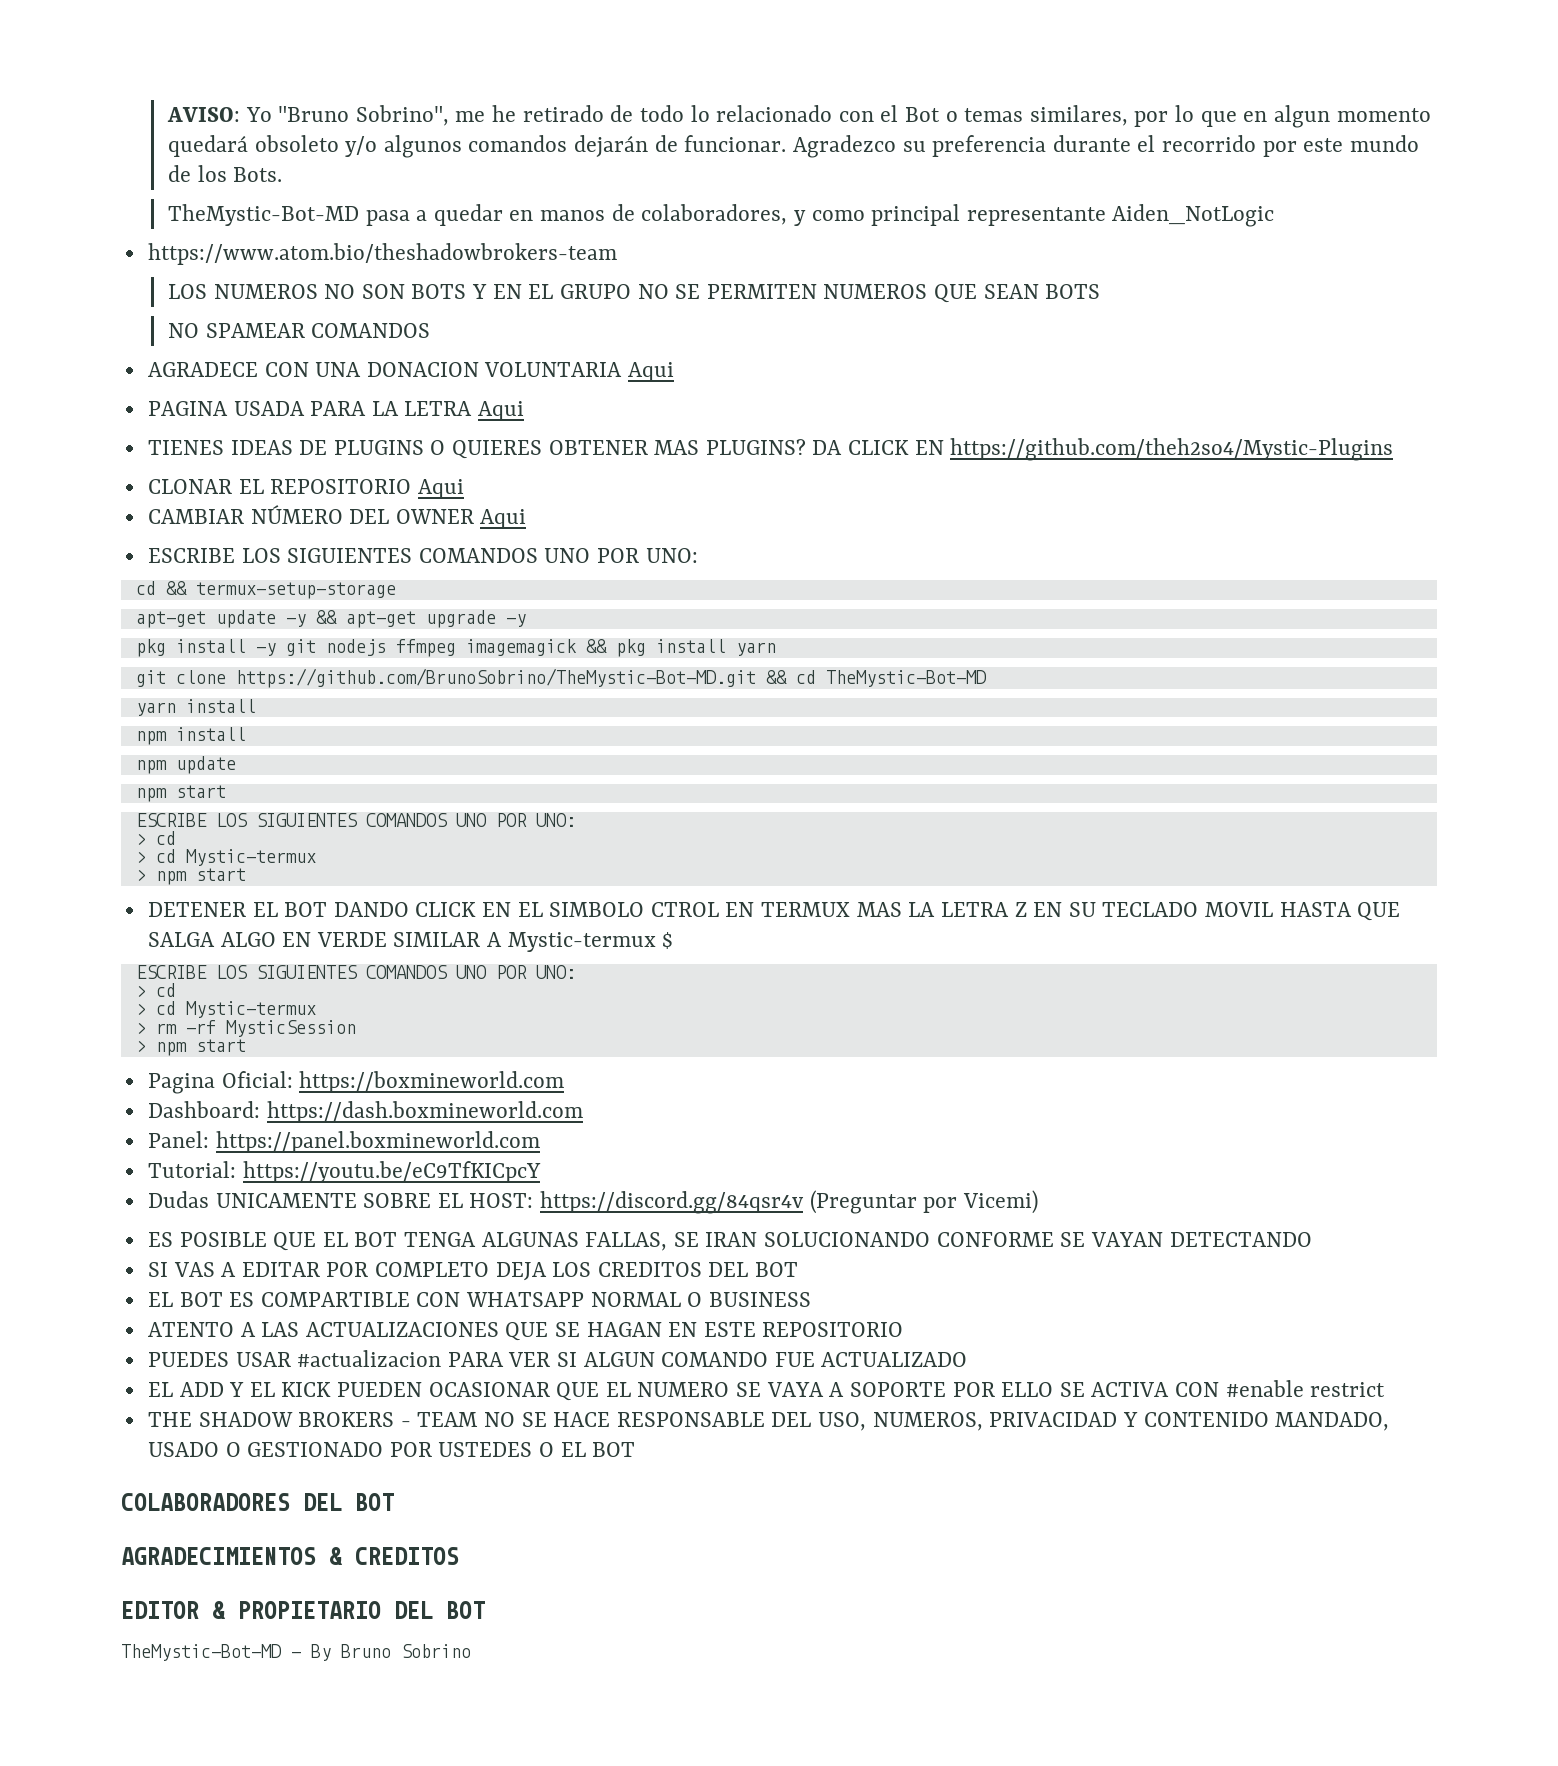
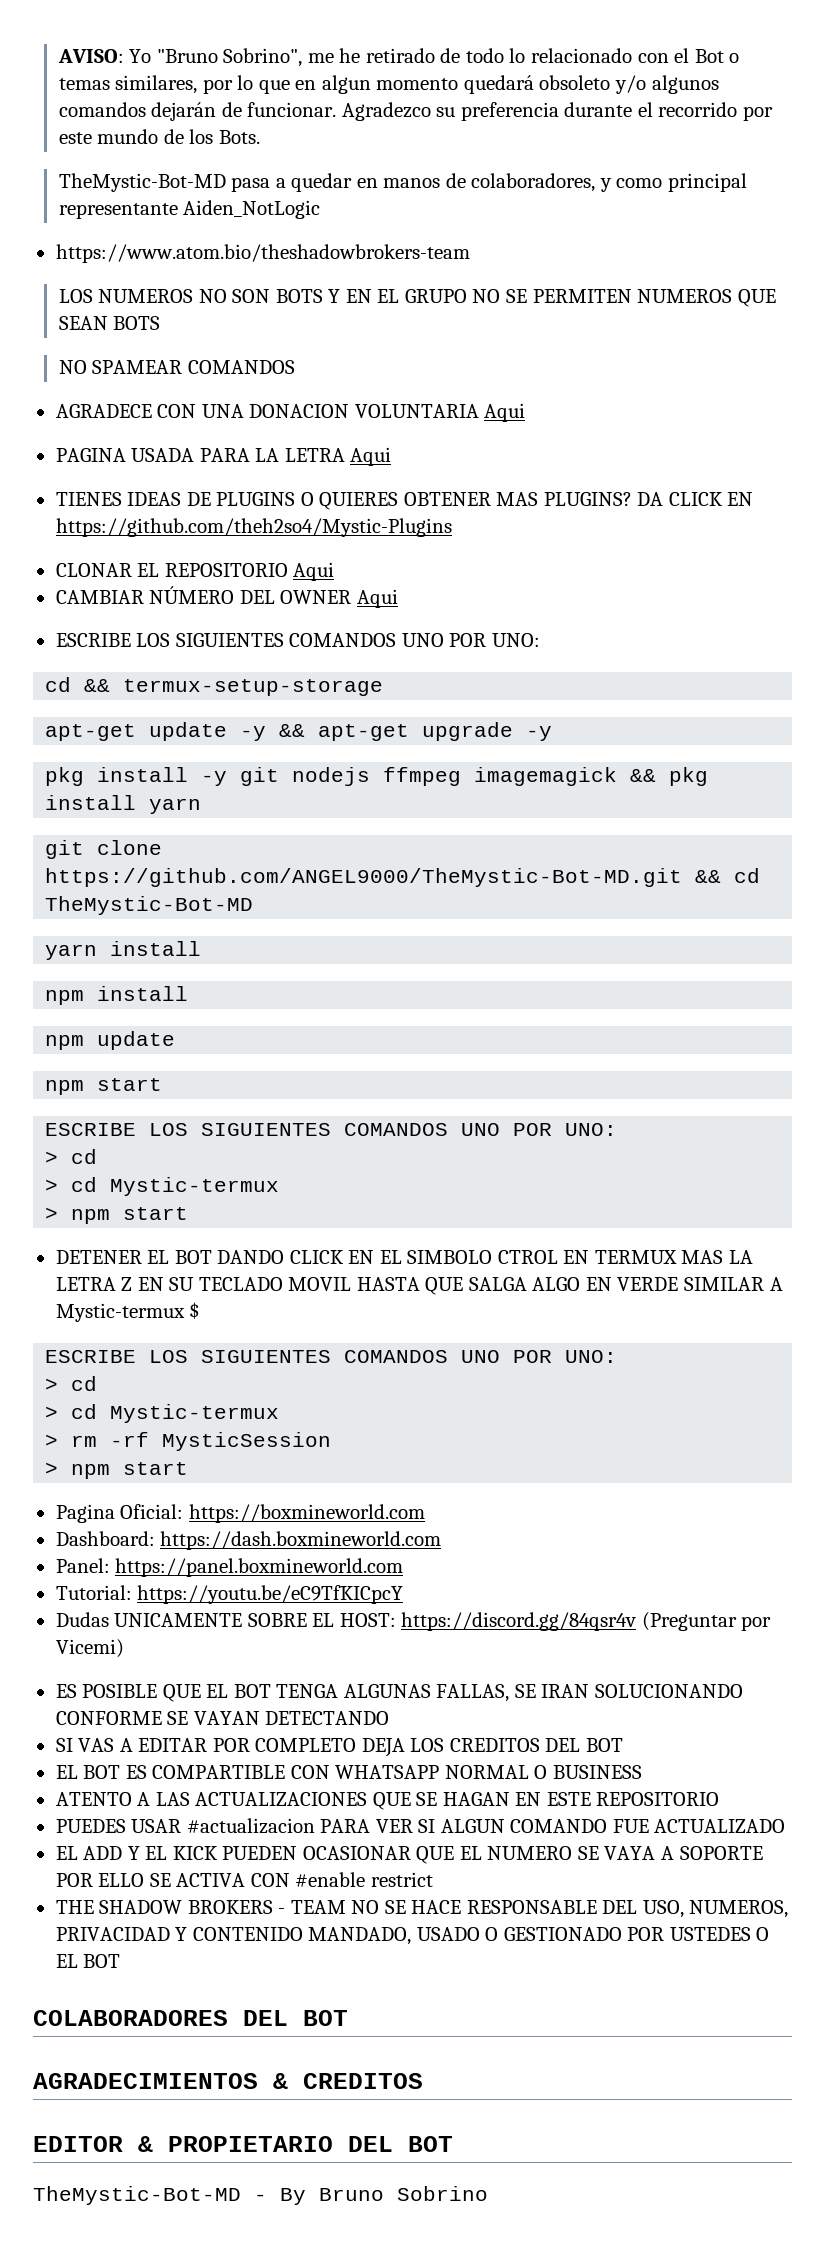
- git clone https://github.com/BrunoSobrino/TheMystic-Bot-MD.git && cd TheMystic-Bot-MD
+ git clone https://github.com/ANGEL9000/TheMystic-Bot-MD.git && cd TheMystic-Bot-MD

